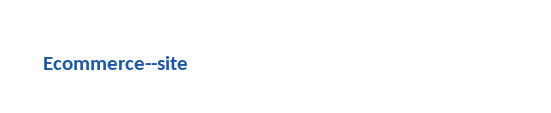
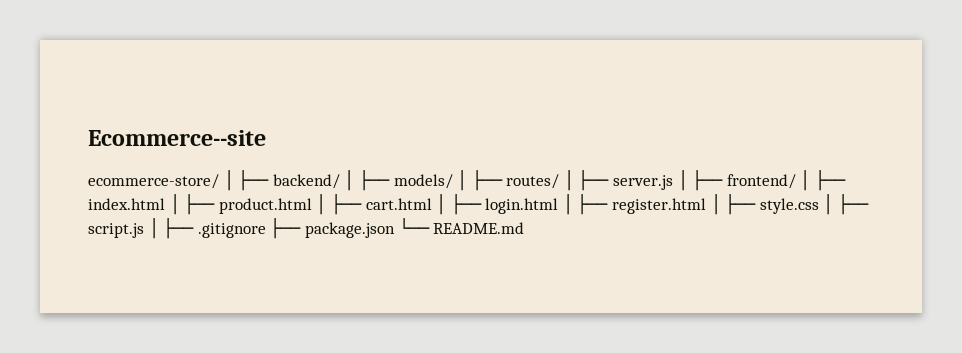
+ ecommerce-store/ │ ├── backend/ │ ├── models/ │ ├── routes/ │ ├── server.js │ ├── frontend/ │ ├── index.html │ ├── product.html │ ├── cart.html │ ├── login.html │ ├── register.html │ ├── style.css │ ├── script.js │ ├── .gitignore ├── package.json └── README.md

